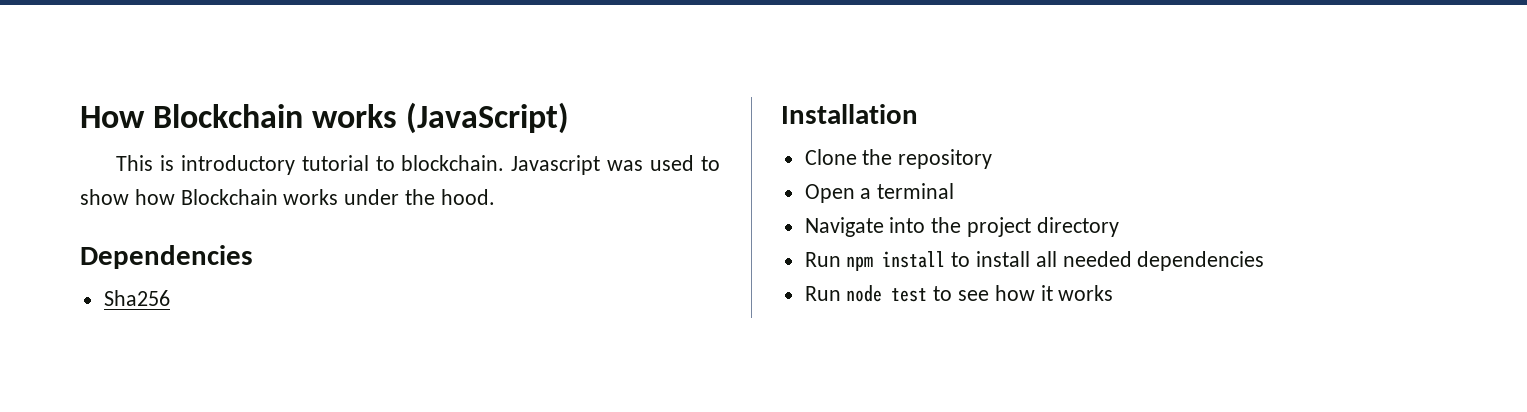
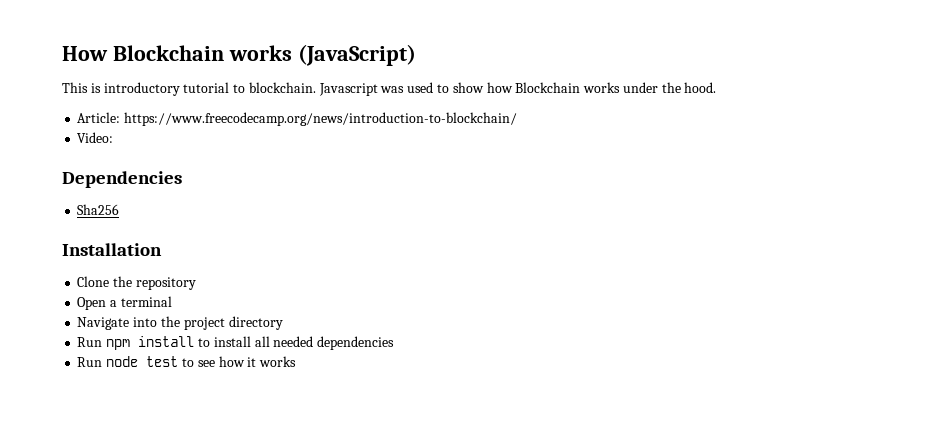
+ Article: https://www.freecodecamp.org/news/introduction-to-blockchain/
+ Video:

